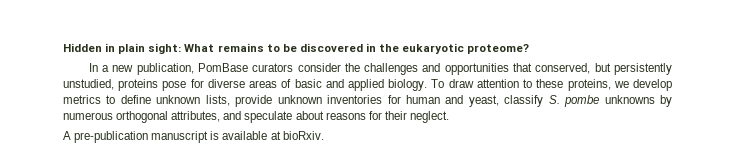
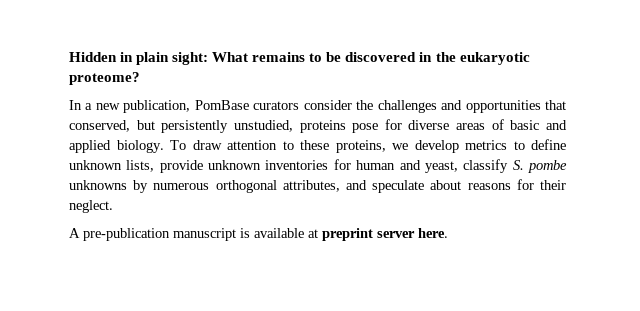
- A pre-publication manuscript is available at bioRxiv.
+ A pre-publication manuscript is available at preprint server here.

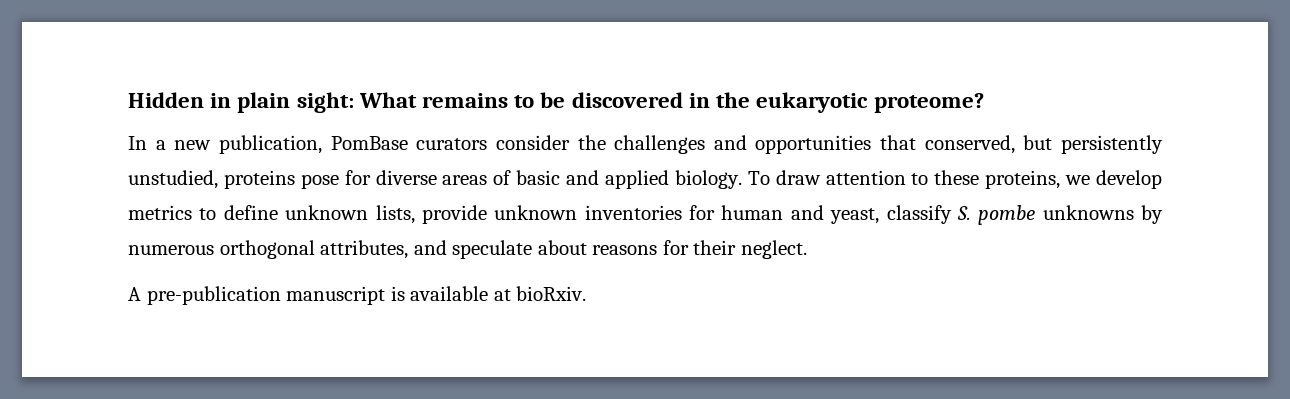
- A pre-publication manuscript is available at preprint server here.
+ A pre-publication manuscript is available at bioRxiv.

